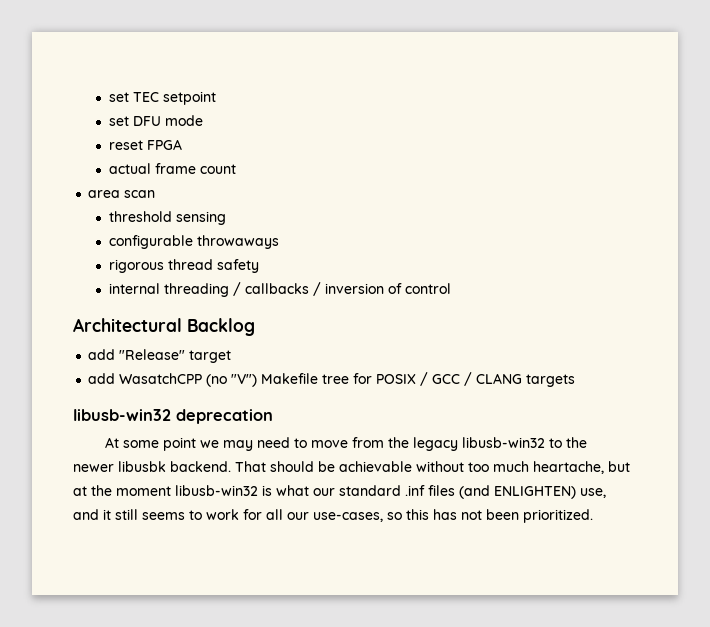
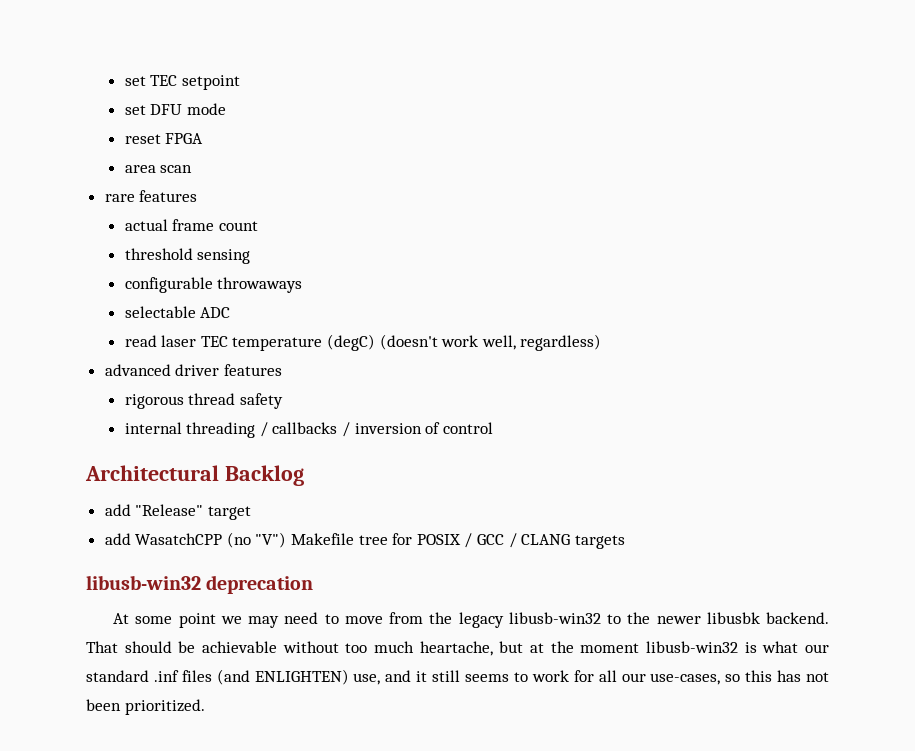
+ area scan
+ rare features
- area scan
+ selectable ADC
+ read laser TEC temperature (degC) (doesn't work well, regardless)
+ advanced driver features

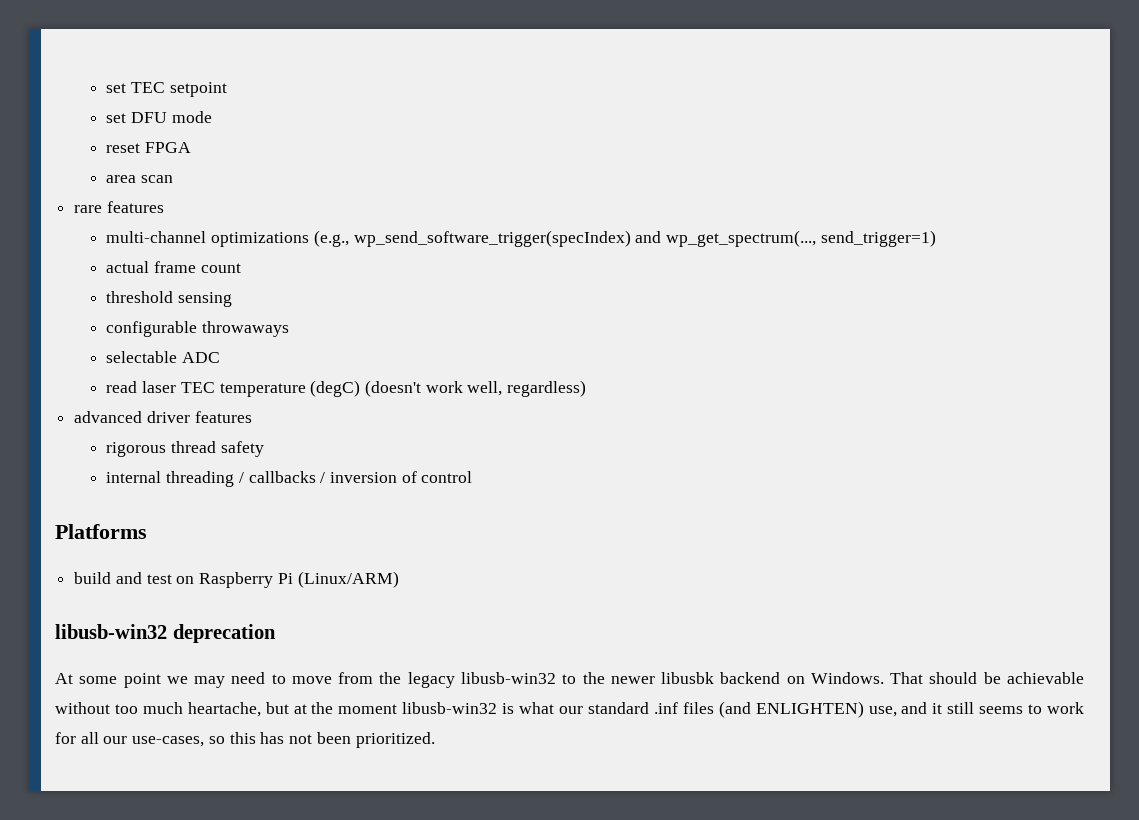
+ multi-channel optimizations (e.g., wp_send_software_trigger(specIndex) and wp_get_spectrum(..., send_trigger=1)
- Architectural Backlog
- add "Release" target
- add WasatchCPP (no "V") Makefile tree for POSIX / GCC / CLANG targets
+ Platforms
+ build and test on Raspberry Pi (Linux/ARM)
- At some point we may need to move from the legacy libusb-win32 to the newer libusbk backend.
+ At some point we may need to move from the legacy libusb-win32 to the newer libusbk backend on Windows.

